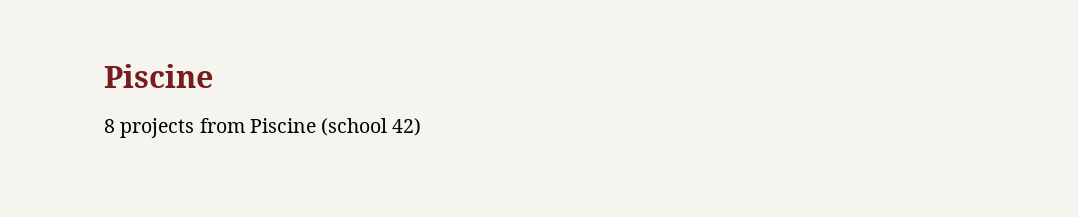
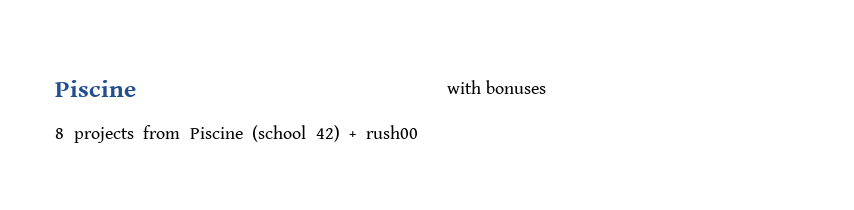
- 8 projects from Piscine (school 42)
+ 8 projects from Piscine (school 42) + rush00 with bonuses

